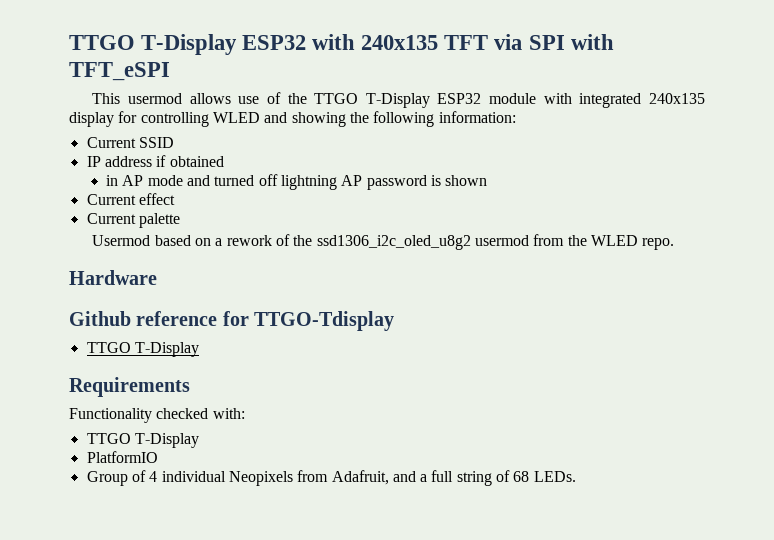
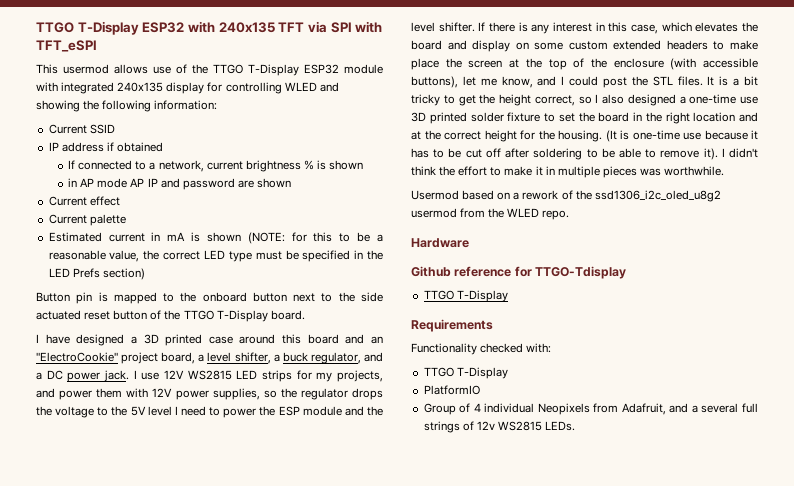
- in AP mode and turned off lightning AP password is shown
+ If connected to a network, current brightness % is shown
+ in AP mode AP IP and password are shown
+ Estimated current in mA is shown (NOTE: for this to be a reasonable value, the correct LED type must be specified in the LED Prefs section)
+ Button pin is mapped to the onboard button next to the side actuated reset button of the TTGO T-Display board.
+ I have designed a 3D printed case around this board and an "ElectroCookie" project board, a level shifter, a buck regulator, and a DC power jack. I use 12V WS2815 LED strips for my projects, and power them with 12V power supplies, so the regulator drops the voltage to the 5V level I need to power the ESP module and the level shifter. If there is any interest in this case, which elevates the board and display on some custom extended headers to make place the screen at the top of the enclosure (with accessible buttons), let me know, and I could post the STL files. It is a bit tricky to get the height correct, so I also designed a one-time use 3D printed solder fixture to set the board in the right location and at the correct height for the housing. (It is one-time use because it has to be cut off after soldering to be able to remove it). I didn't think the effort to make it in multiple pieces was worthwhile.
- Group of 4 individual Neopixels from Adafruit, and a full string of 68 LEDs.
+ Group of 4 individual Neopixels from Adafruit, and a several full strings of 12v WS2815 LEDs.

